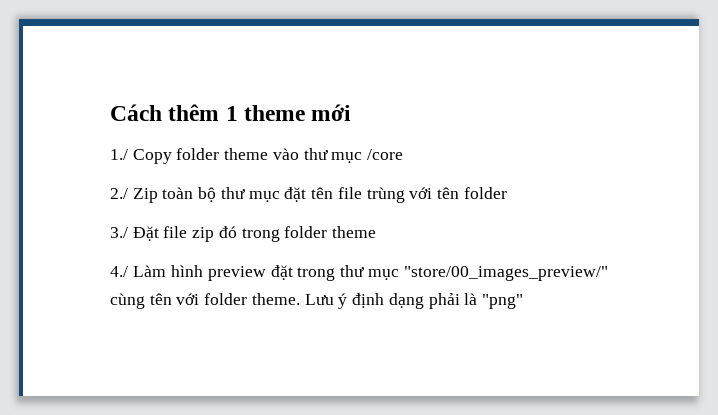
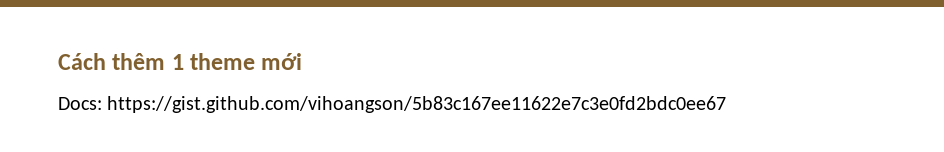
- 1./ Copy folder theme vào thư mục /core
- 2./ Zip toàn bộ thư mục đặt tên file trùng với tên folder
- 3./ Đặt file zip đó trong folder theme
- 4./ Làm hình preview đặt trong thư mục "store/00_images_preview/" cùng tên với folder theme. Lưu ý định dạng phải là "png"
+ Docs: https://gist.github.com/vihoangson/5b83c167ee11622e7c3e0fd2bdc0ee67

